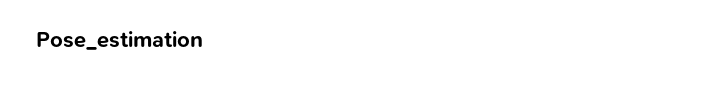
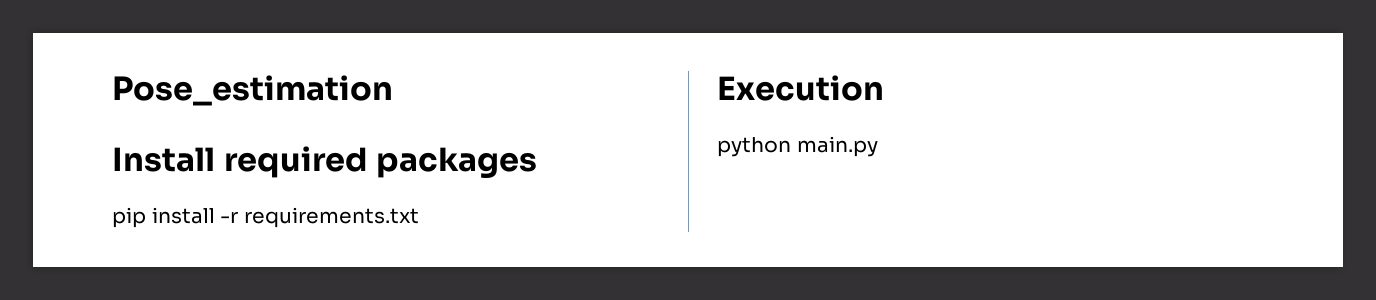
+ Install required packages
+ pip install -r requirements.txt
+ Execution
+ python main.py

